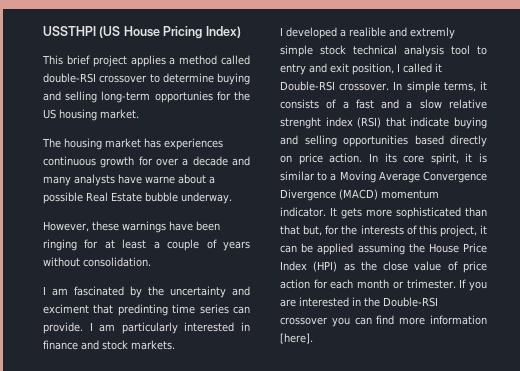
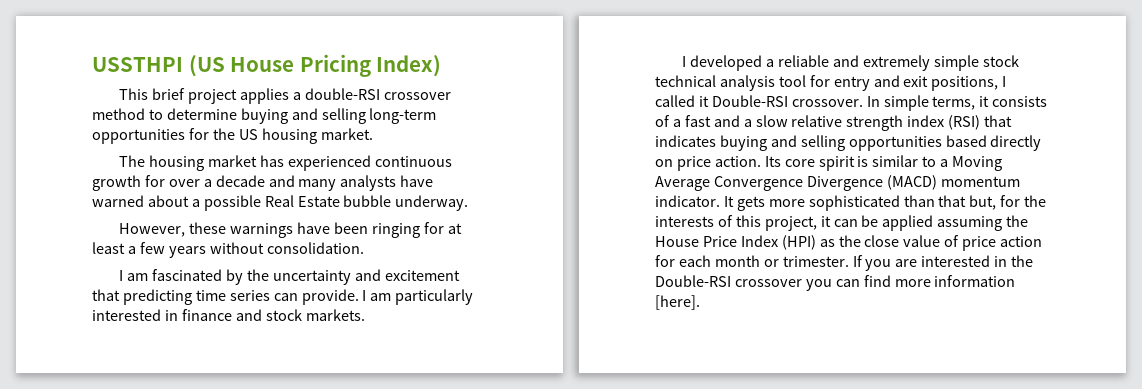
- This brief project applies a method called double-RSI crossover to determine buying and selling long-term opportunies for the US housing market.
+ This brief project applies a double-RSI crossover method to determine buying and selling long-term opportunities for the US housing market.
- The housing market has experiences continuous growth for over a decade and many analysts have warne about a possible Real Estate bubble underway.
+ The housing market has experienced continuous growth for over a decade and many analysts have warned about a possible Real Estate bubble underway.
- However, these warnings have been ringing for at least a couple of years without consolidation.
+ However, these warnings have been ringing for at least a few years without consolidation.
- I am fascinated by the uncertainty and exciment that predinting time series can provide.
+ I am fascinated by the uncertainty and excitement that predicting time series can provide.
- I developed a realible and extremly simple stock technical analysis tool to entry and exit position, I called it Double-RSI crossover.
+ I developed a reliable and extremely simple stock technical analysis tool for entry and exit positions, I called it Double-RSI crossover.
- In simple terms, it consists of a fast and a slow relative strenght index (RSI) that indicate buying and selling opportunities based directly on price action.
+ In simple terms, it consists of a fast and a slow relative strength index (RSI) that indicates buying and selling opportunities based directly on price action.
- In its core spirit, it is similar to a Moving Average Convergence Divergence (MACD) momentum indicator.
+ Its core spirit is similar to a Moving Average Convergence Divergence (MACD) momentum indicator.

